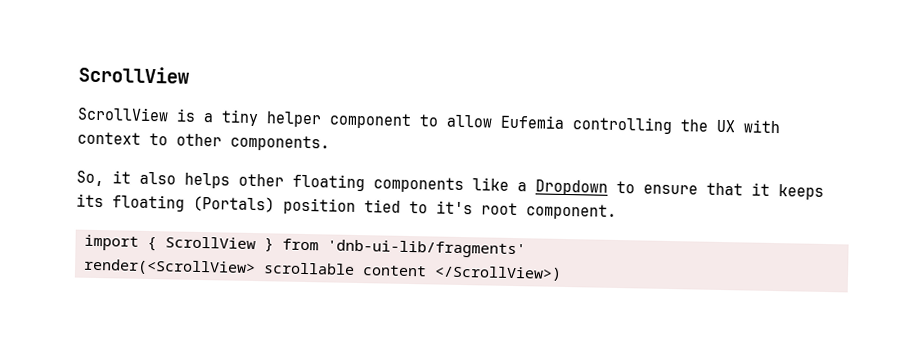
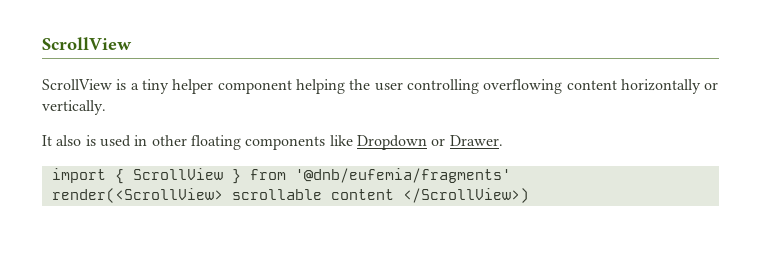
- ScrollView is a tiny helper component to allow Eufemia controlling the UX with context to other components.
- So, it also helps other floating components like a Dropdown to ensure that it keeps its floating (Portals) position tied to it's root component.
+ ScrollView is a tiny helper component helping the user controlling overflowing content horizontally or vertically.
+ It also is used in other floating components like Dropdown or Drawer.
- import { ScrollView } from 'dnb-ui-lib/fragments'
+ import { ScrollView } from '@dnb/eufemia/fragments'

